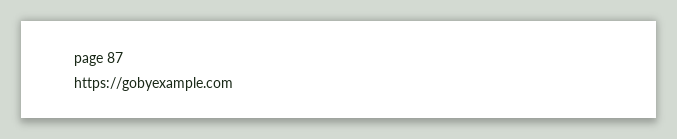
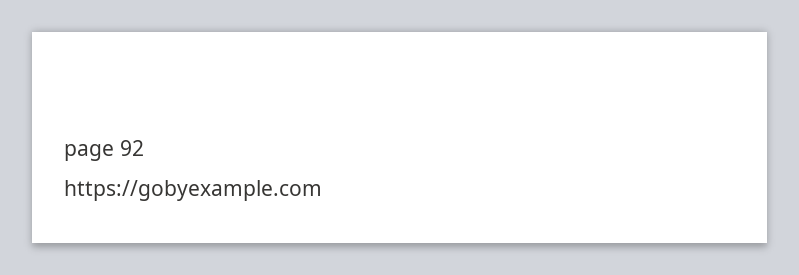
- page 87
+ page 92

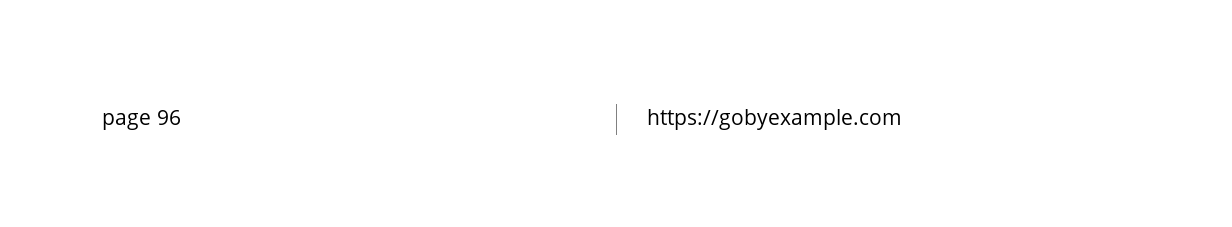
- page 92
+ page 96

